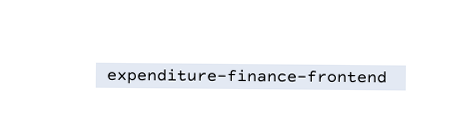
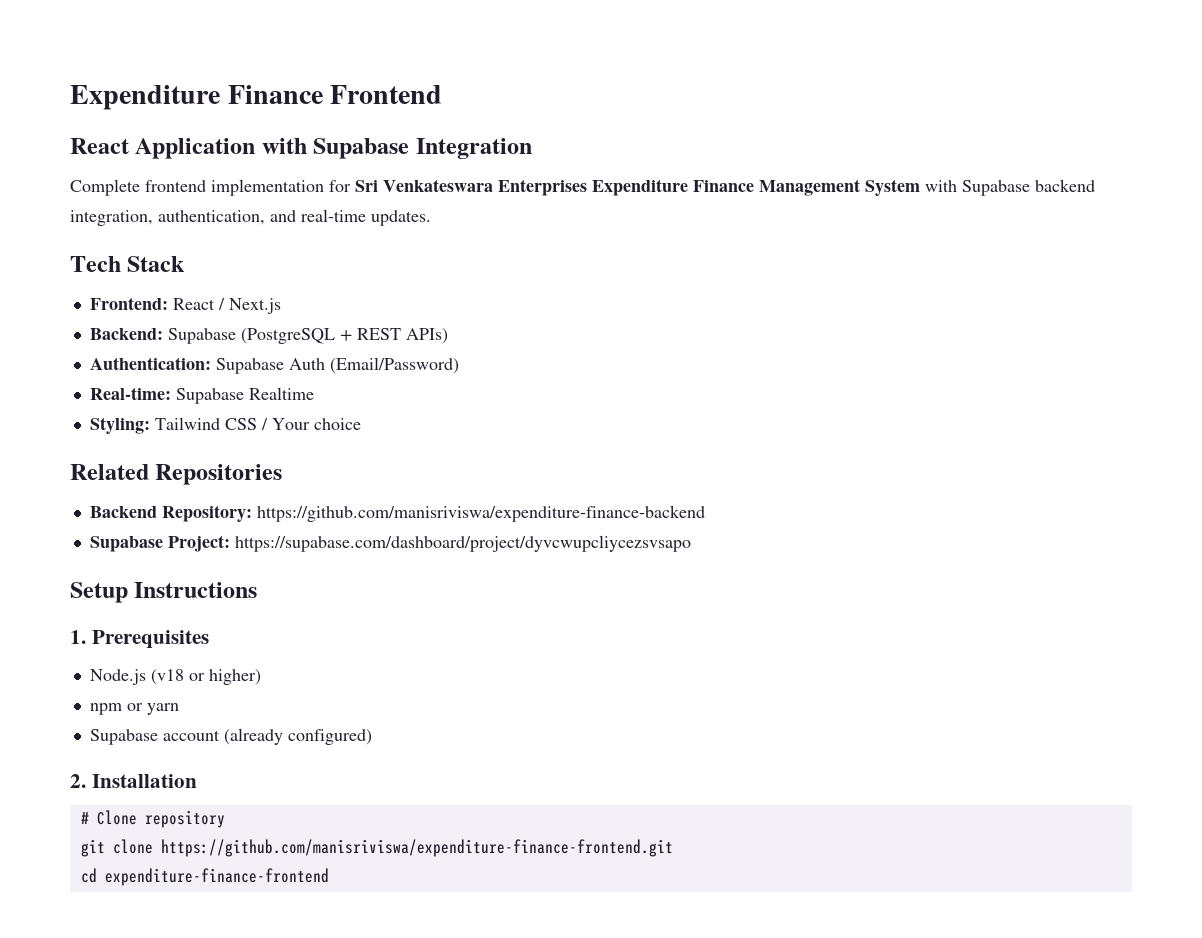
- expenditure-finance-frontend
+ Expenditure Finance Frontend
+ React Application with Supabase Integration
+ Complete frontend implementation for Sri Venkateswara Enterprises Expenditure Finance Management System with Supabase backend integration, authentication, and real-time updates.
+ Tech Stack
+ Frontend: React / Next.js
+ Backend: Supabase (PostgreSQL + REST APIs)
+ Authentication: Supabase Auth (Email/Password)
+ Real-time: Supabase Realtime
+ Styling: Tailwind CSS / Your choice
+ Related Repositories
+ Backend Repository: https://github.com/manisriviswa/expenditure-finance-backend
+ Supabase Project: https://supabase.com/dashboard/project/dyvcwupcliycezsvsapo
+ Setup Instructions
+ 1. Prerequisites
+ Node.js (v18 or higher)
+ npm or yarn
+ Supabase account (already configured)
+ 2. Installation
+ # Clone repository
+ git clone https://github.com/manisriviswa/expenditure-finance-frontend.git
+ cd expenditure-finance-frontend

